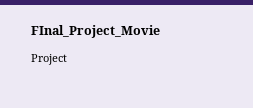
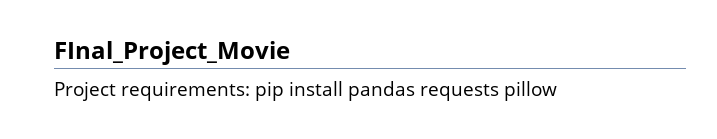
- Project
+ Project requirements: pip install pandas requests pillow

